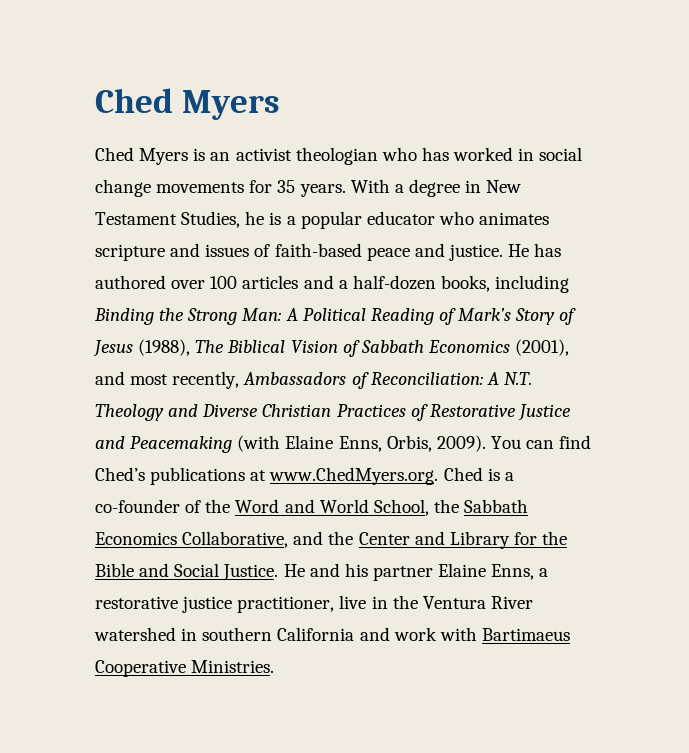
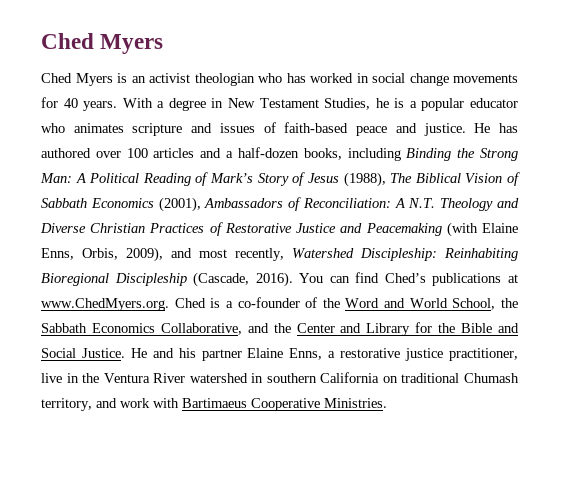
- Ched Myers is an activist theologian who has worked in social change movements for 35 years.
+ Ched Myers is an activist theologian who has worked in social change movements for 40 years.
- He has authored over 100 articles and a half-dozen books, including Binding the Strong Man: A Political Reading of Mark’s Story of Jesus (1988), The Biblical Vision of Sabbath Economics (2001), and most recently, Ambassadors of Reconciliation: A N.T. Theology and Diverse Christian Practices of Restorative Justice and Peacemaking (with Elaine Enns, Orbis, 2009).
+ He has authored over 100 articles and a half-dozen books, including Binding the Strong Man: A Political Reading of Mark’s Story of Jesus (1988), The Biblical Vision of Sabbath Economics (2001), Ambassadors of Reconciliation: A N.T. Theology and Diverse Christian Practices of Restorative Justice and Peacemaking (with Elaine Enns, Orbis, 2009), and most recently, Watershed Discipleship: Reinhabiting Bioregional Discipleship (Cascade, 2016).
- He and his partner Elaine Enns, a restorative justice practitioner, live in the Ventura River watershed in southern California and work with Bartimaeus Cooperative Ministries.
+ He and his partner Elaine Enns, a restorative justice practitioner, live in the Ventura River watershed in southern California on traditional Chumash territory, and work with Bartimaeus Cooperative Ministries.

